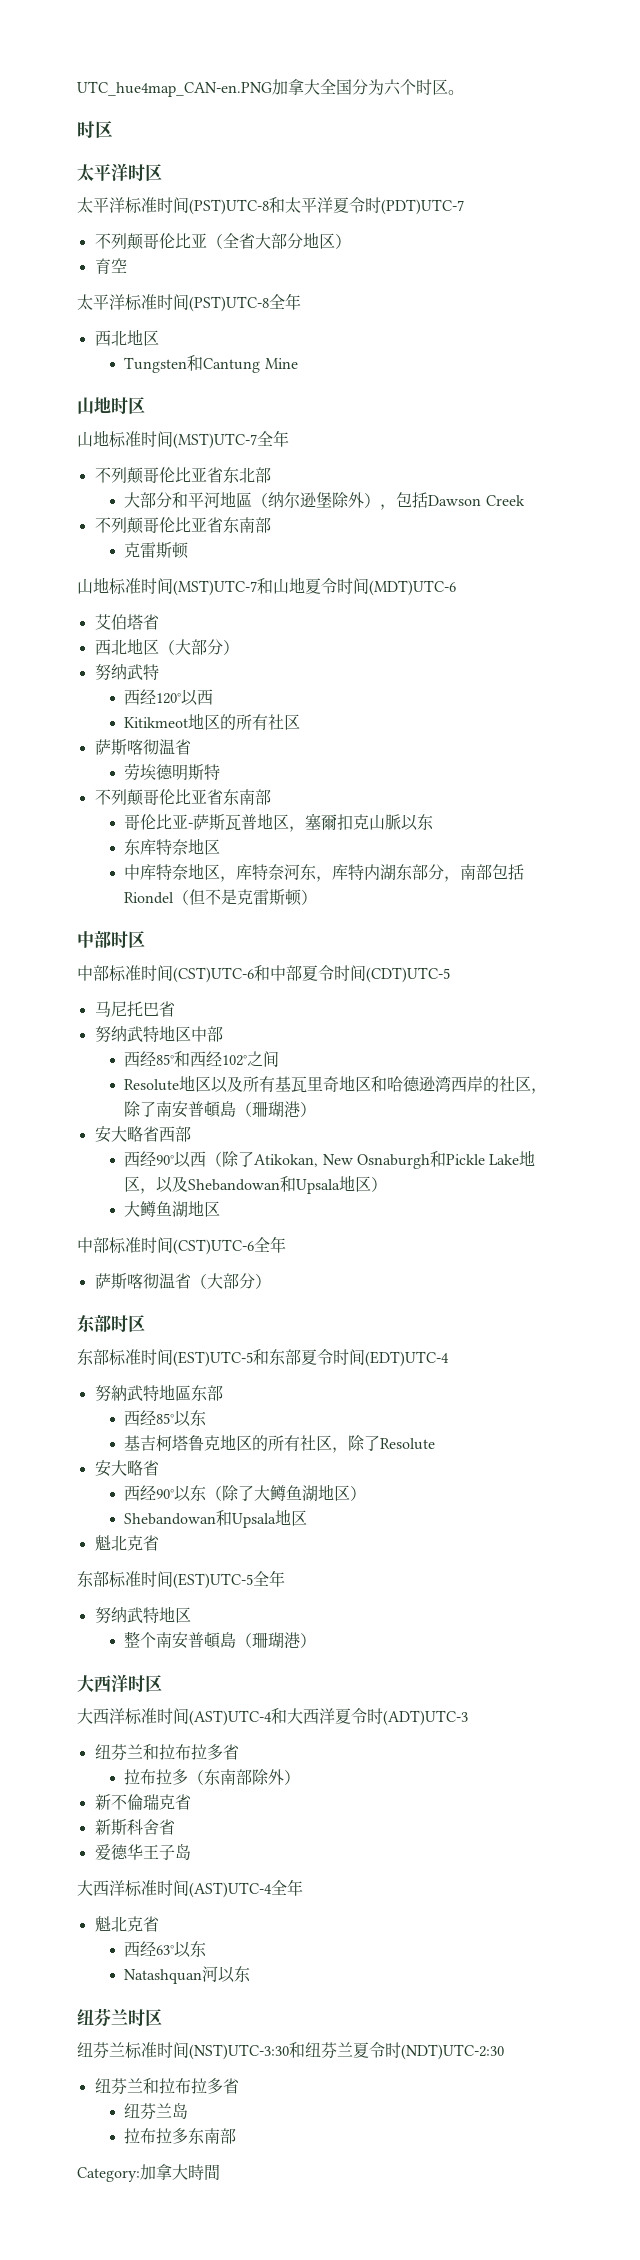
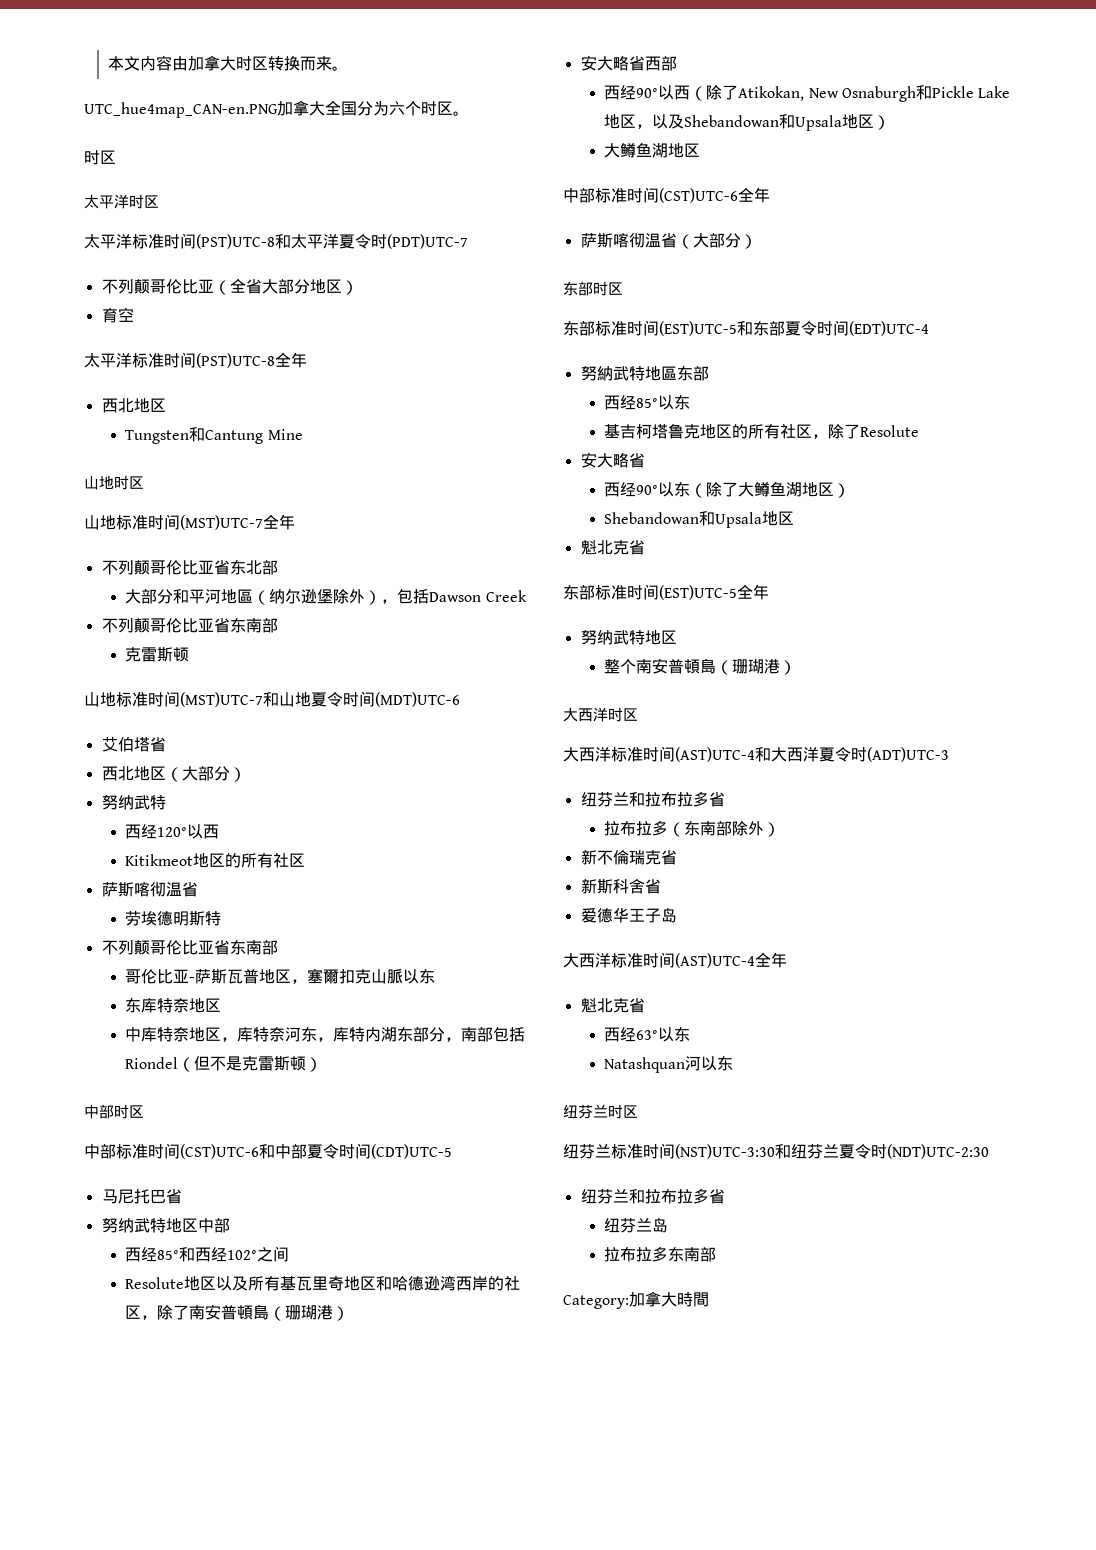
+ 本文内容由加拿大时区转换而来。

